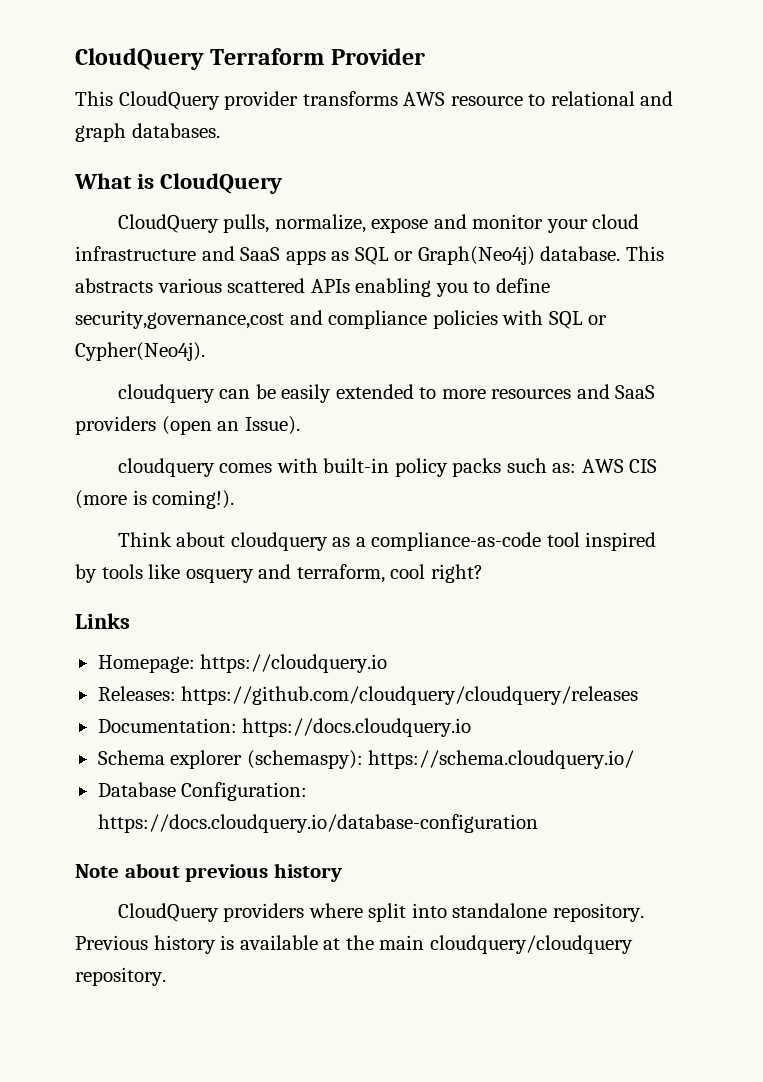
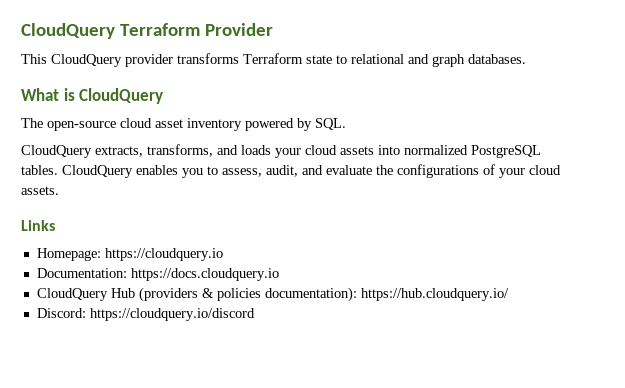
- This CloudQuery provider transforms AWS resource to relational and graph databases.
+ This CloudQuery provider transforms Terraform state to relational and graph databases.
- CloudQuery pulls, normalize, expose and monitor your cloud infrastructure and SaaS apps as SQL or Graph(Neo4j) database. This abstracts various scattered APIs enabling you to define security,governance,cost and compliance policies with SQL or Cypher(Neo4j).
- cloudquery can be easily extended to more resources and SaaS providers (open an Issue).
- cloudquery comes with built-in policy packs such as: AWS CIS (more is coming!).
- Think about cloudquery as a compliance-as-code tool inspired by tools like osquery and terraform, cool right?
+ The open-source cloud asset inventory powered by SQL.
+ CloudQuery extracts, transforms, and loads your cloud assets into normalized PostgreSQL tables. CloudQuery enables you to assess, audit, and evaluate the configurations of your cloud assets.
- Releases: https://github.com/cloudquery/cloudquery/releases
- Schema explorer (schemaspy): https://schema.cloudquery.io/
- Database Configuration: https://docs.cloudquery.io/database-configuration
- Note about previous history
- CloudQuery providers where split into standalone repository. Previous history is available at the main cloudquery/cloudquery repository.
+ CloudQuery Hub (providers & policies documentation): https://hub.cloudquery.io/
+ Discord: https://cloudquery.io/discord

